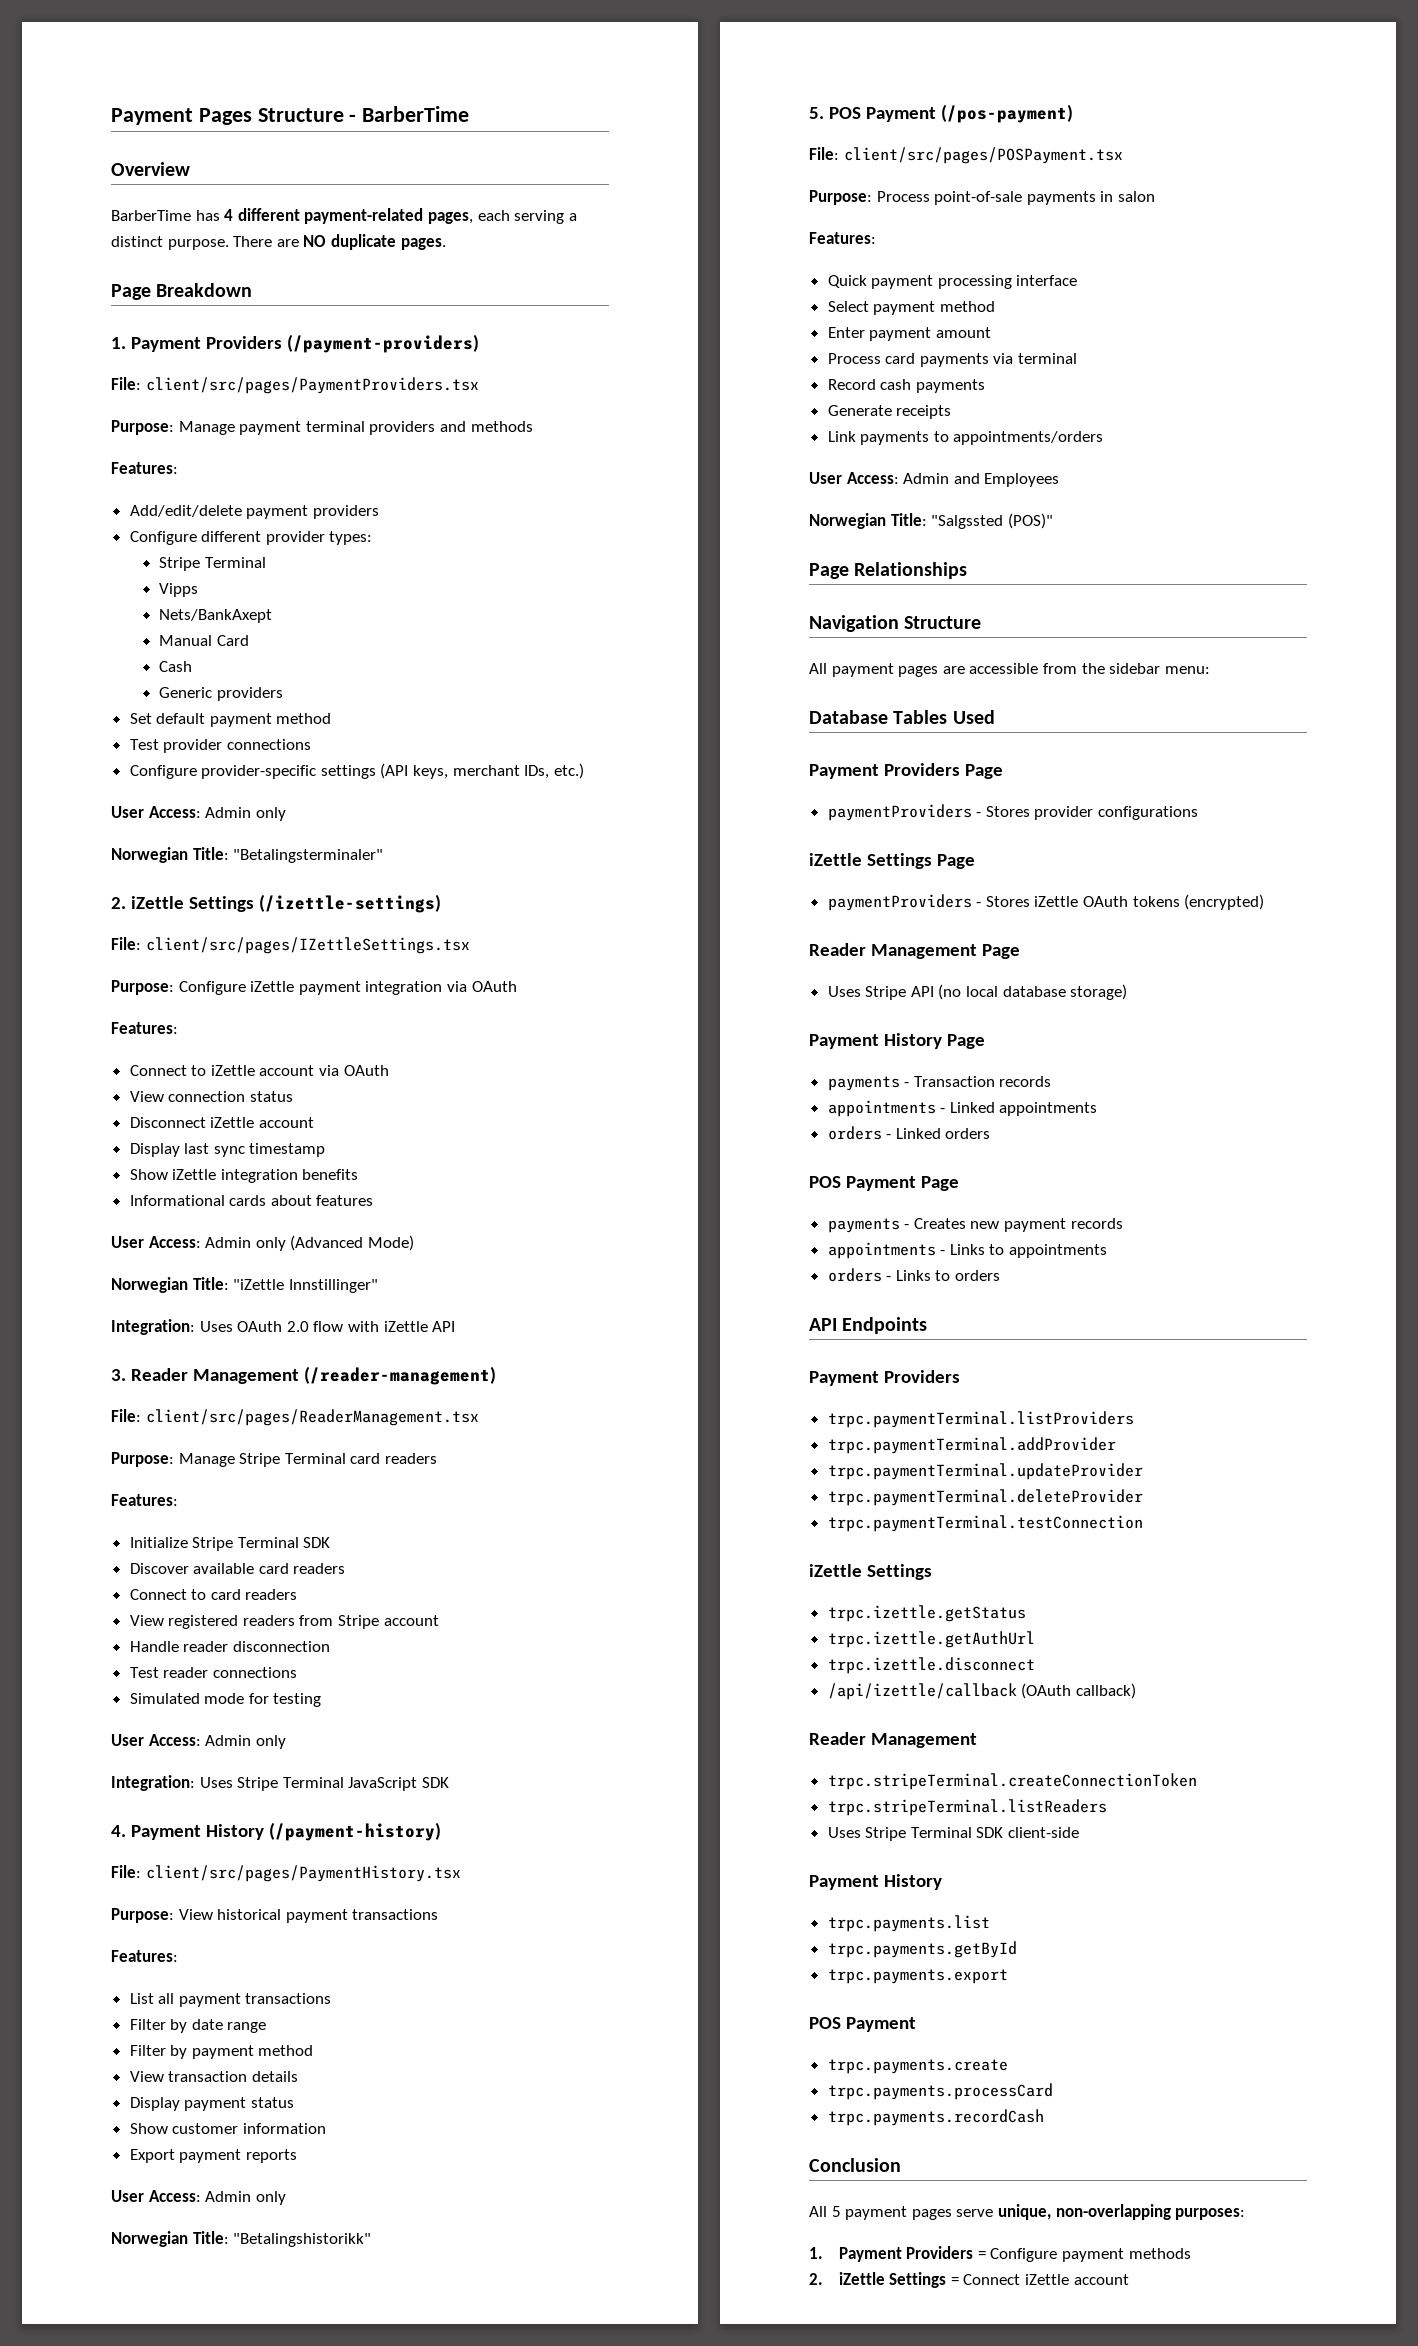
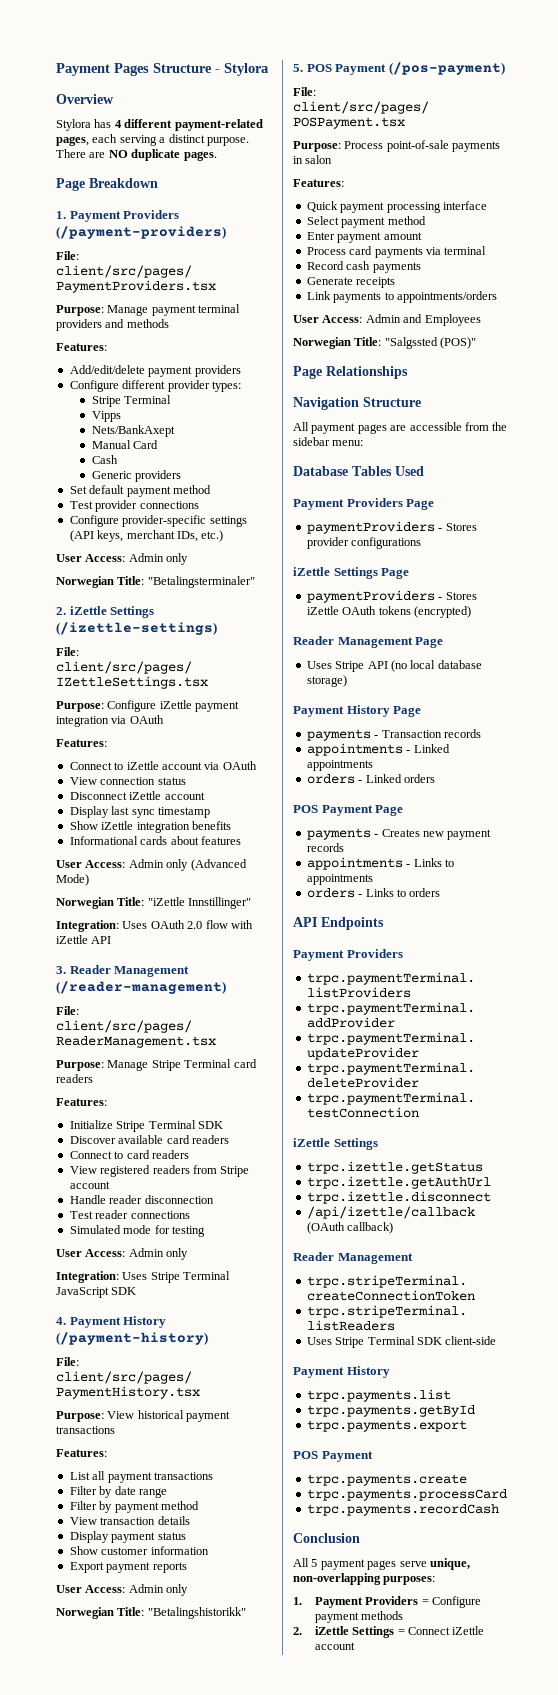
- Payment Pages Structure - BarberTime
+ Payment Pages Structure - Stylora
- BarberTime has 4 different payment-related pages, each serving a distinct purpose.
+ Stylora has 4 different payment-related pages, each serving a distinct purpose.

